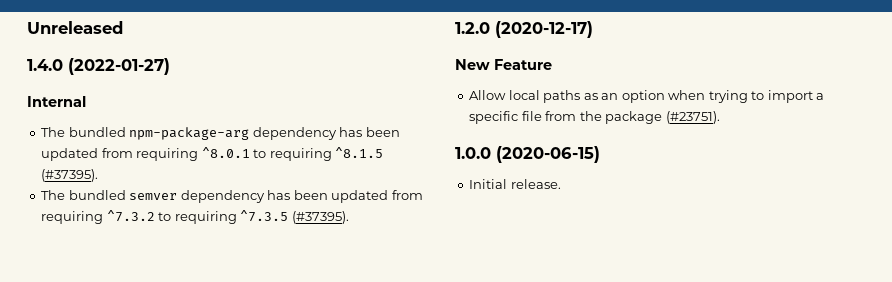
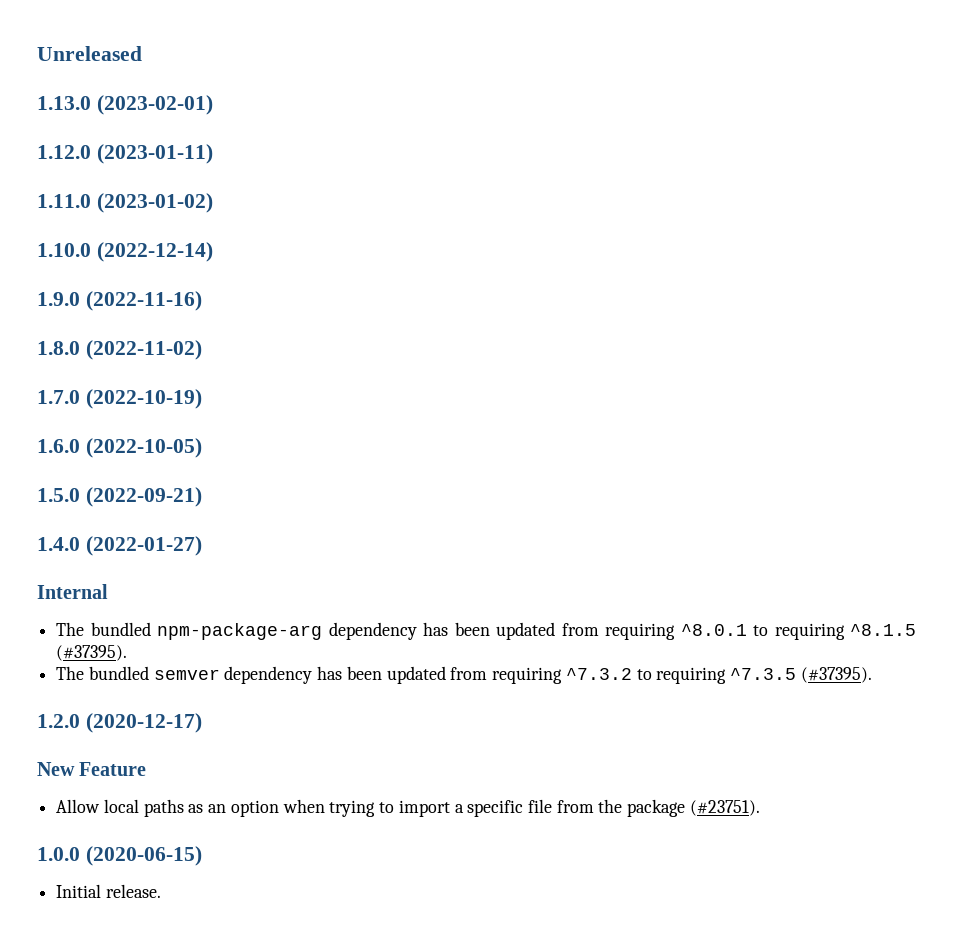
+ 1.13.0 (2023-02-01)
+ 1.12.0 (2023-01-11)
+ 1.11.0 (2023-01-02)
+ 1.10.0 (2022-12-14)
+ 1.9.0 (2022-11-16)
+ 1.8.0 (2022-11-02)
+ 1.7.0 (2022-10-19)
+ 1.6.0 (2022-10-05)
+ 1.5.0 (2022-09-21)

